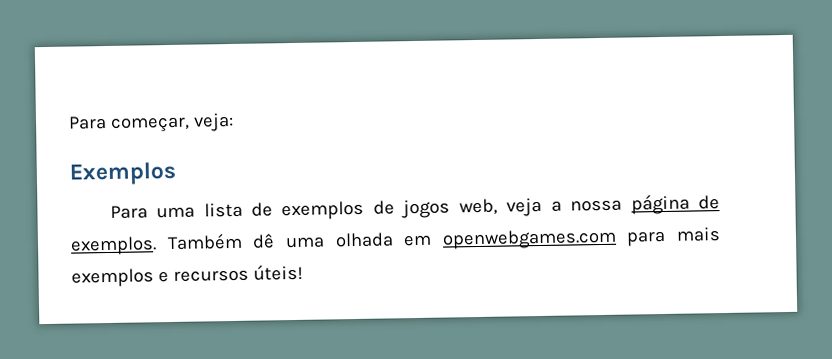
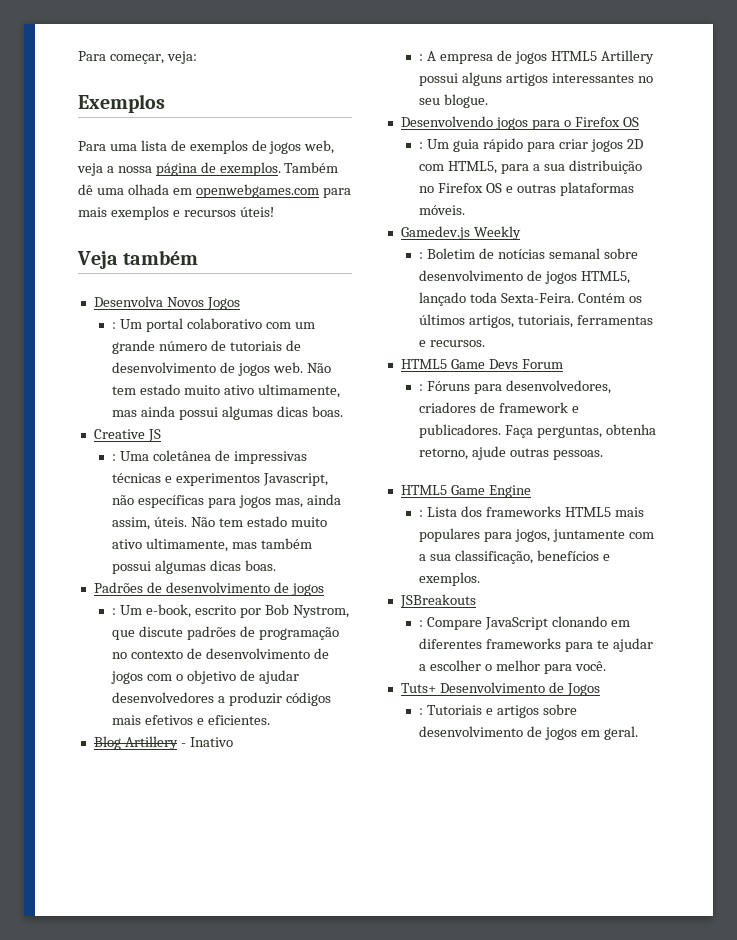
+ Veja também
+ Desenvolva Novos Jogos
+ : Um portal colaborativo com um grande número de tutoriais de desenvolvimento de jogos web. Não tem estado muito ativo ultimamente, mas ainda possui algumas dicas boas.
+ Creative JS
+ : Uma coletânea de impressivas técnicas e experimentos Javascript, não específicas para jogos mas, ainda assim, úteis. Não tem estado muito ativo ultimamente, mas também possui algumas dicas boas.
+ Padrões de desenvolvimento de jogos
+ : Um e-book, escrito por Bob Nystrom, que discute padrões de programação no contexto de desenvolvimento de jogos com o objetivo de ajudar desenvolvedores a produzir códigos mais efetivos e eficientes.
+ Blog Artillery - Inativo
+ : A empresa de jogos HTML5 Artillery possui alguns artigos interessantes no seu blogue.
+ Desenvolvendo jogos para o Firefox OS
+ : Um guia rápido para criar jogos 2D com HTML5, para a sua distribuição no Firefox OS e outras plataformas móveis.
+ Gamedev.js Weekly
+ : Boletim de notícias semanal sobre desenvolvimento de jogos HTML5, lançado toda Sexta-Feira. Contém os últimos artigos, tutoriais, ferramentas e recursos.
+ HTML5 Game Devs Forum
+ : Fóruns para desenvolvedores, criadores de framework e publicadores. Faça perguntas, obtenha retorno, ajude outras pessoas.
+ HTML5 Game Engine
+ : Lista dos frameworks HTML5 mais populares para jogos, juntamente com a sua classificação, benefícios e exemplos.
+ JSBreakouts
+ : Compare JavaScript clonando em diferentes frameworks para te ajudar a escolher o melhor para você.
+ Tuts+ Desenvolvimento de Jogos
+ : Tutoriais e artigos sobre desenvolvimento de jogos em geral.

